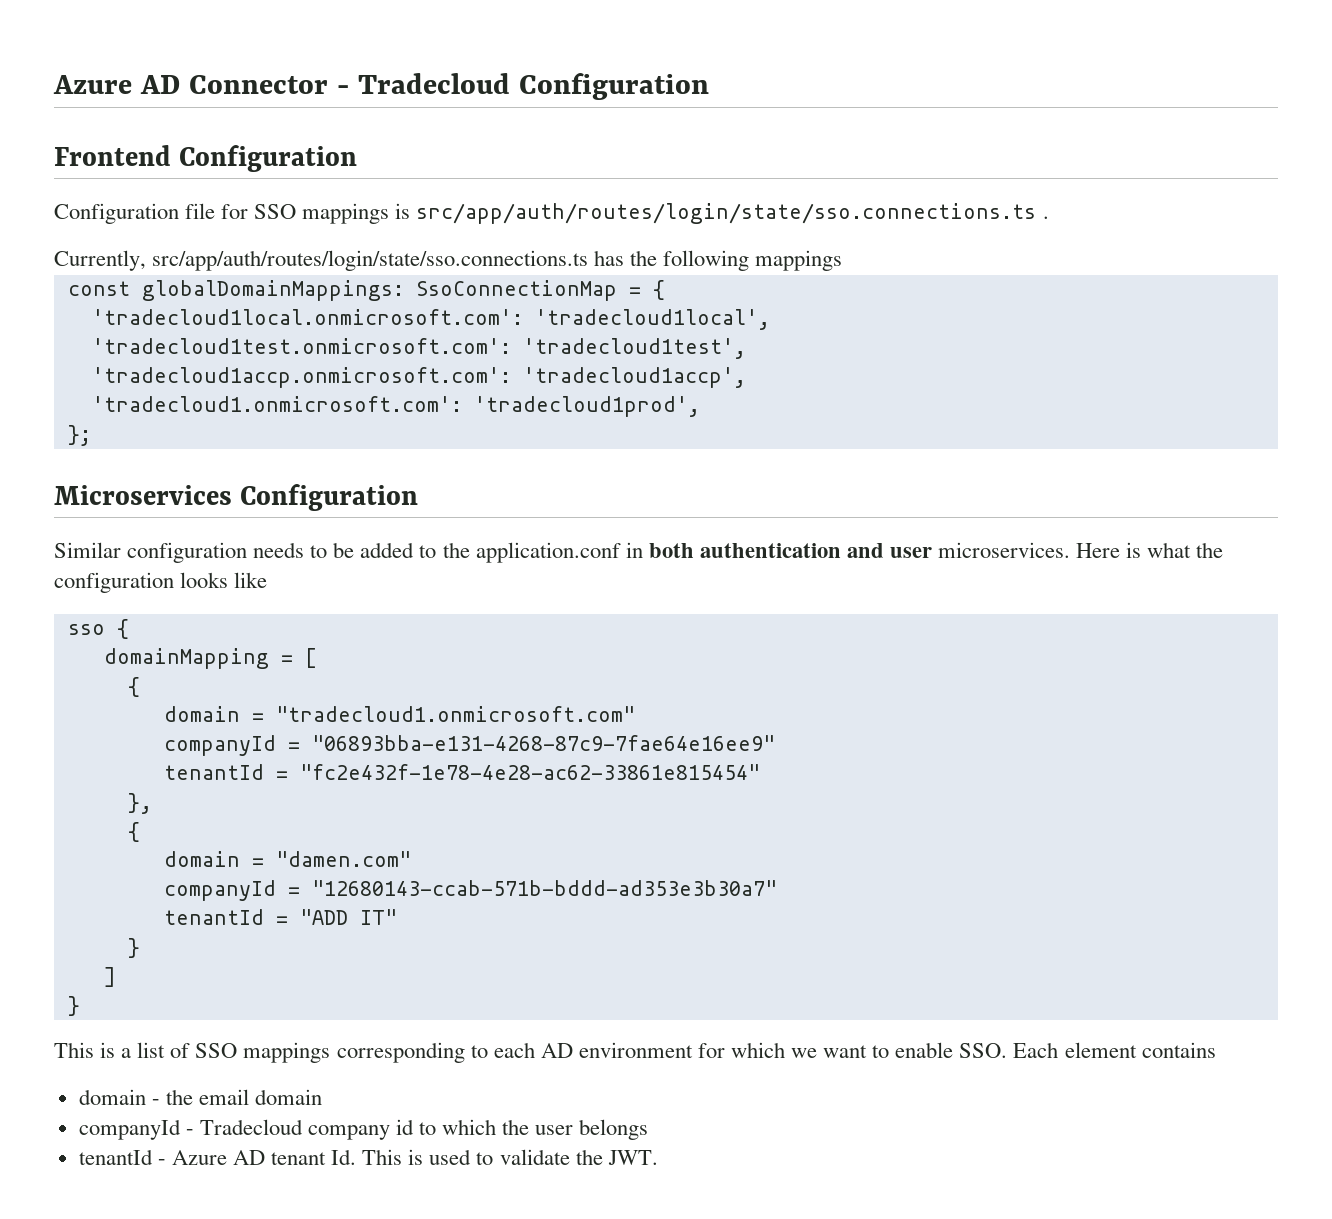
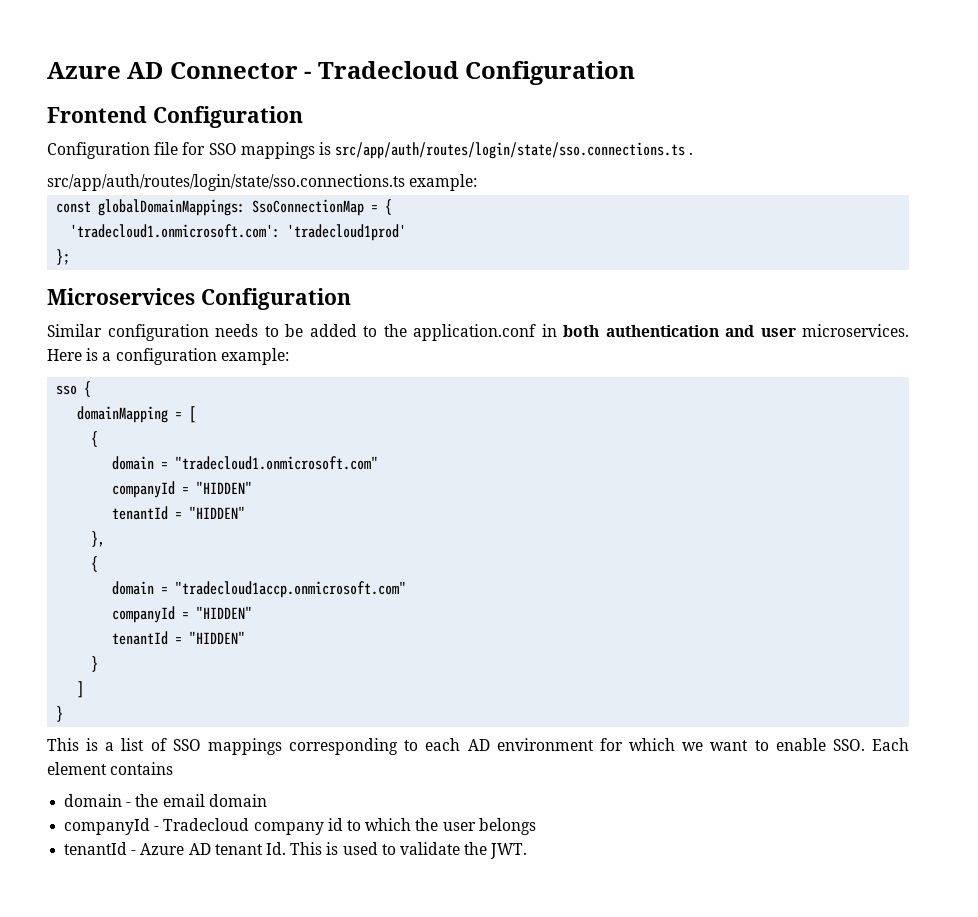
- Currently, src/app/auth/routes/login/state/sso.connections.ts has the following mappings
+ src/app/auth/routes/login/state/sso.connections.ts example:
- 'tradecloud1local.onmicrosoft.com': 'tradecloud1local',
- 'tradecloud1test.onmicrosoft.com': 'tradecloud1test',
- 'tradecloud1accp.onmicrosoft.com': 'tradecloud1accp',
- 'tradecloud1.onmicrosoft.com': 'tradecloud1prod',
+ 'tradecloud1.onmicrosoft.com': 'tradecloud1prod'
- Here is what the configuration looks like
+ Here is a configuration example:
  domain = "tradecloud1.onmicrosoft.com"
- companyId = "06893bba-e131-4268-87c9-7fae64e16ee9"
- tenantId = "fc2e432f-1e78-4e28-ac62-33861e815454"
+ companyId = "HIDDEN"
+ tenantId = "HIDDEN"
- domain = "damen.com"
- companyId = "12680143-ccab-571b-bddd-ad353e3b30a7"
- tenantId = "ADD IT"
+ domain = "tradecloud1accp.onmicrosoft.com"
+ companyId = "HIDDEN"
+ tenantId = "HIDDEN"

